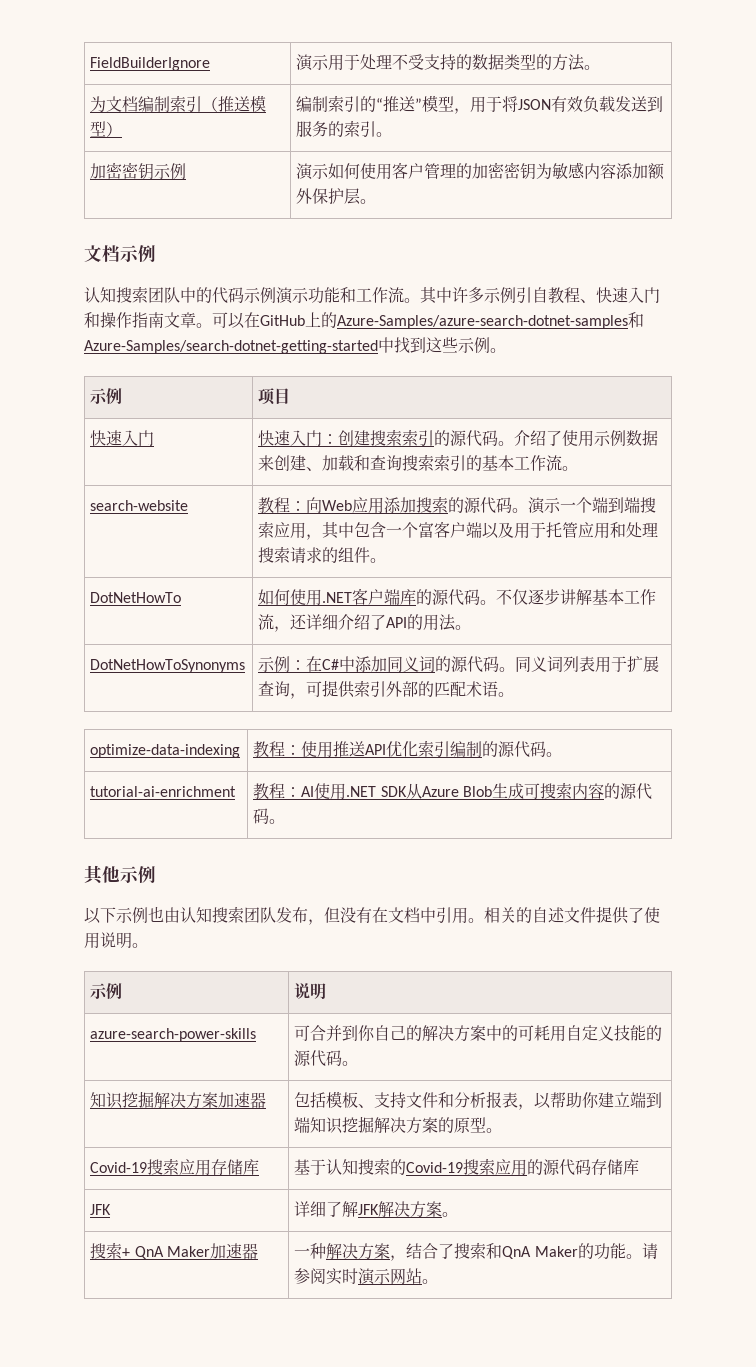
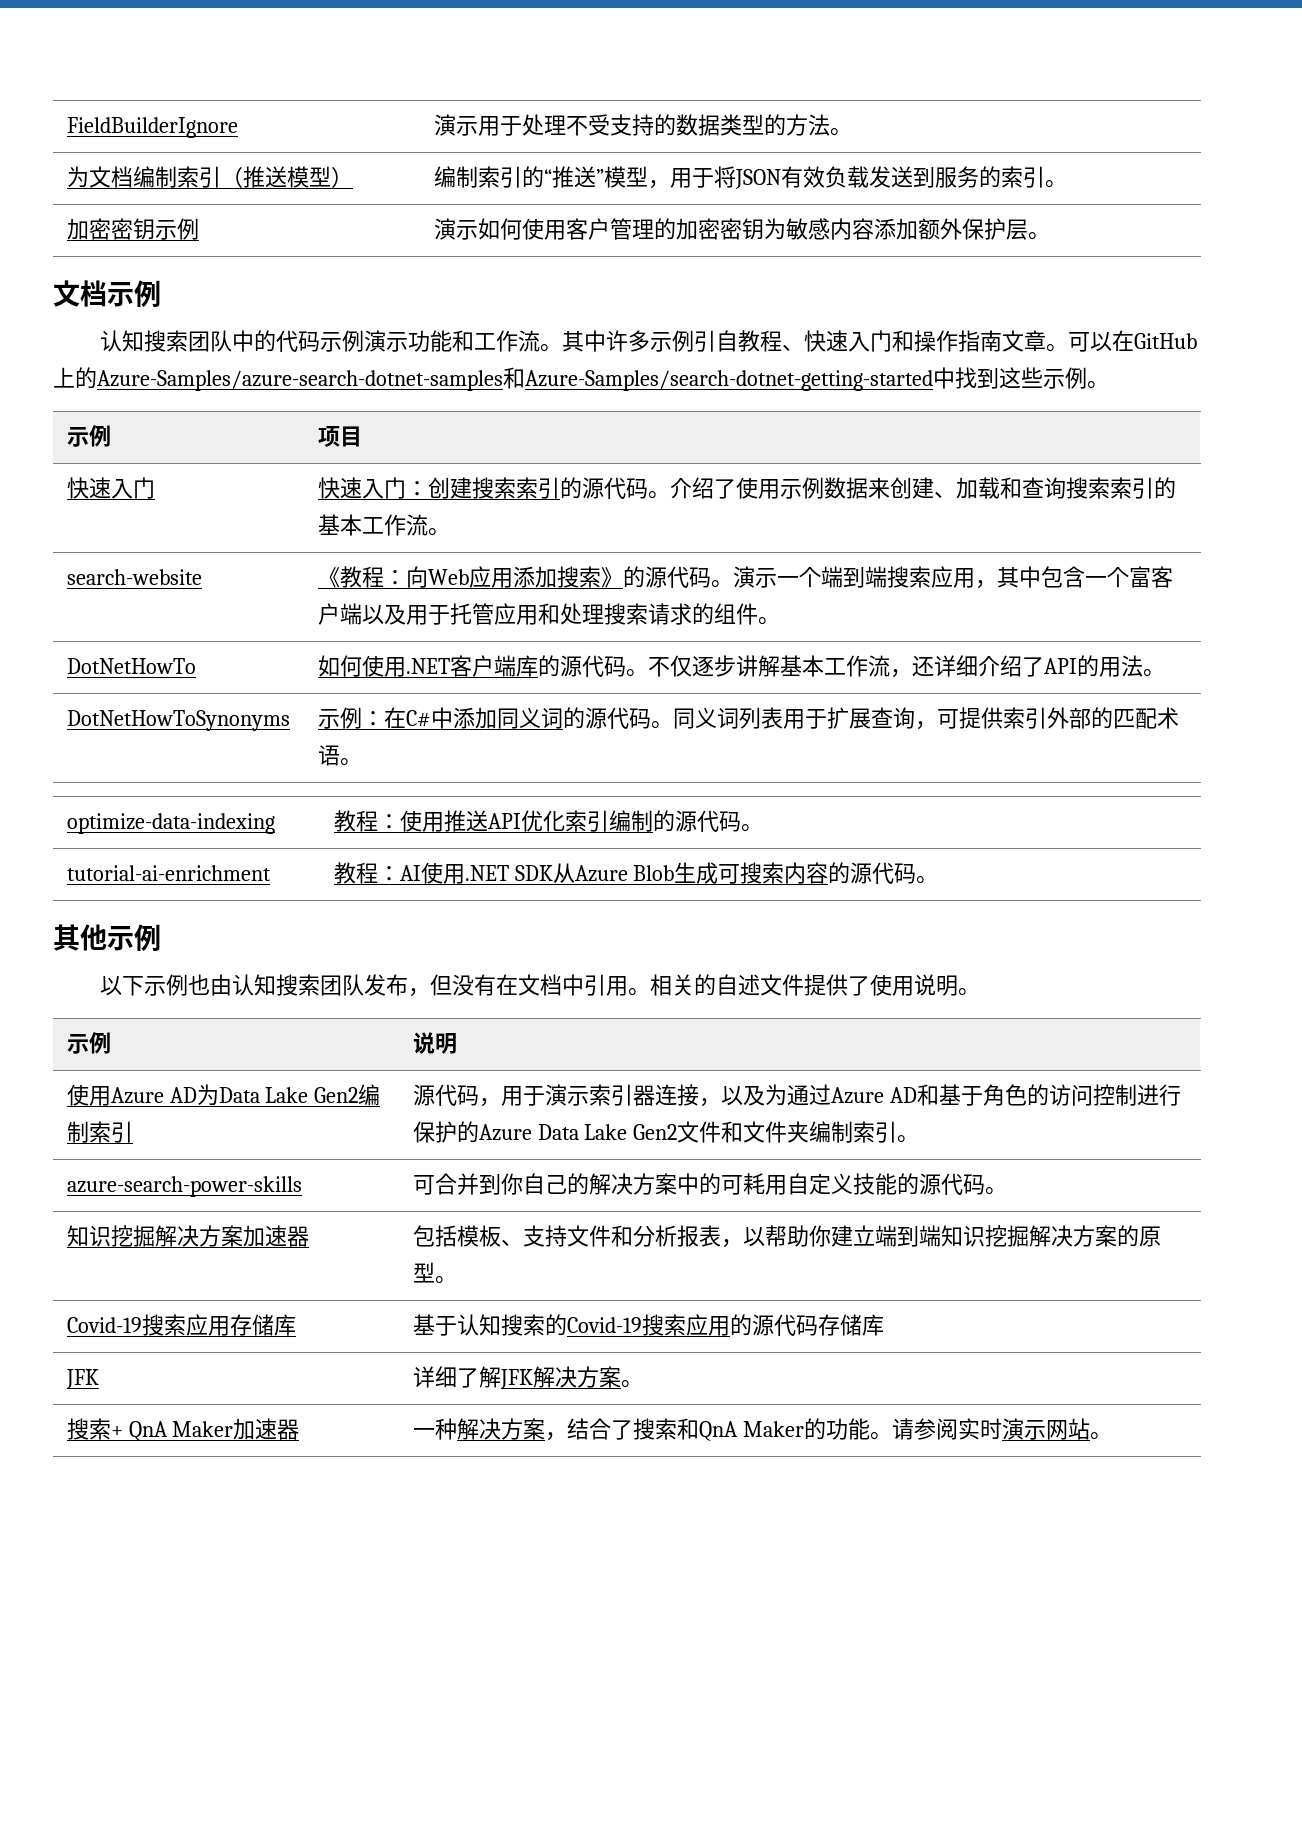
- search-website | 教程：向Web应用添加搜索的源代码。演示一个端到端搜索应用，其中包含一个富客户端以及用于托管应用和处理搜索请求的组件。
+ search-website | 《教程：向Web应用添加搜索》的源代码。演示一个端到端搜索应用，其中包含一个富客户端以及用于托管应用和处理搜索请求的组件。
+ 使用Azure AD为Data Lake Gen2编制索引 | 源代码，用于演示索引器连接，以及为通过Azure AD和基于角色的访问控制进行保护的Azure Data Lake Gen2文件和文件夹编制索引。

